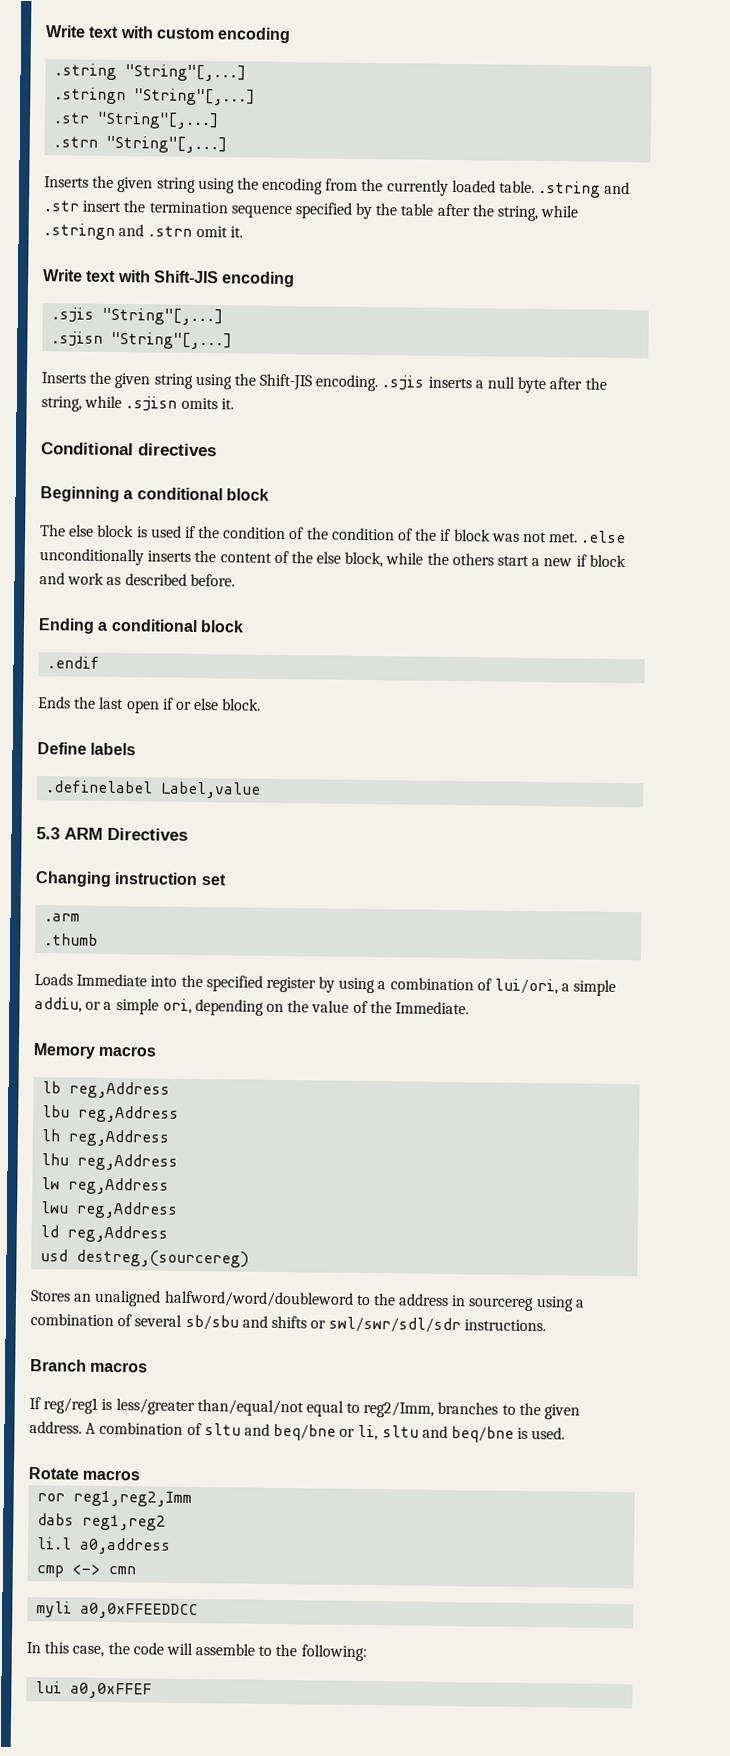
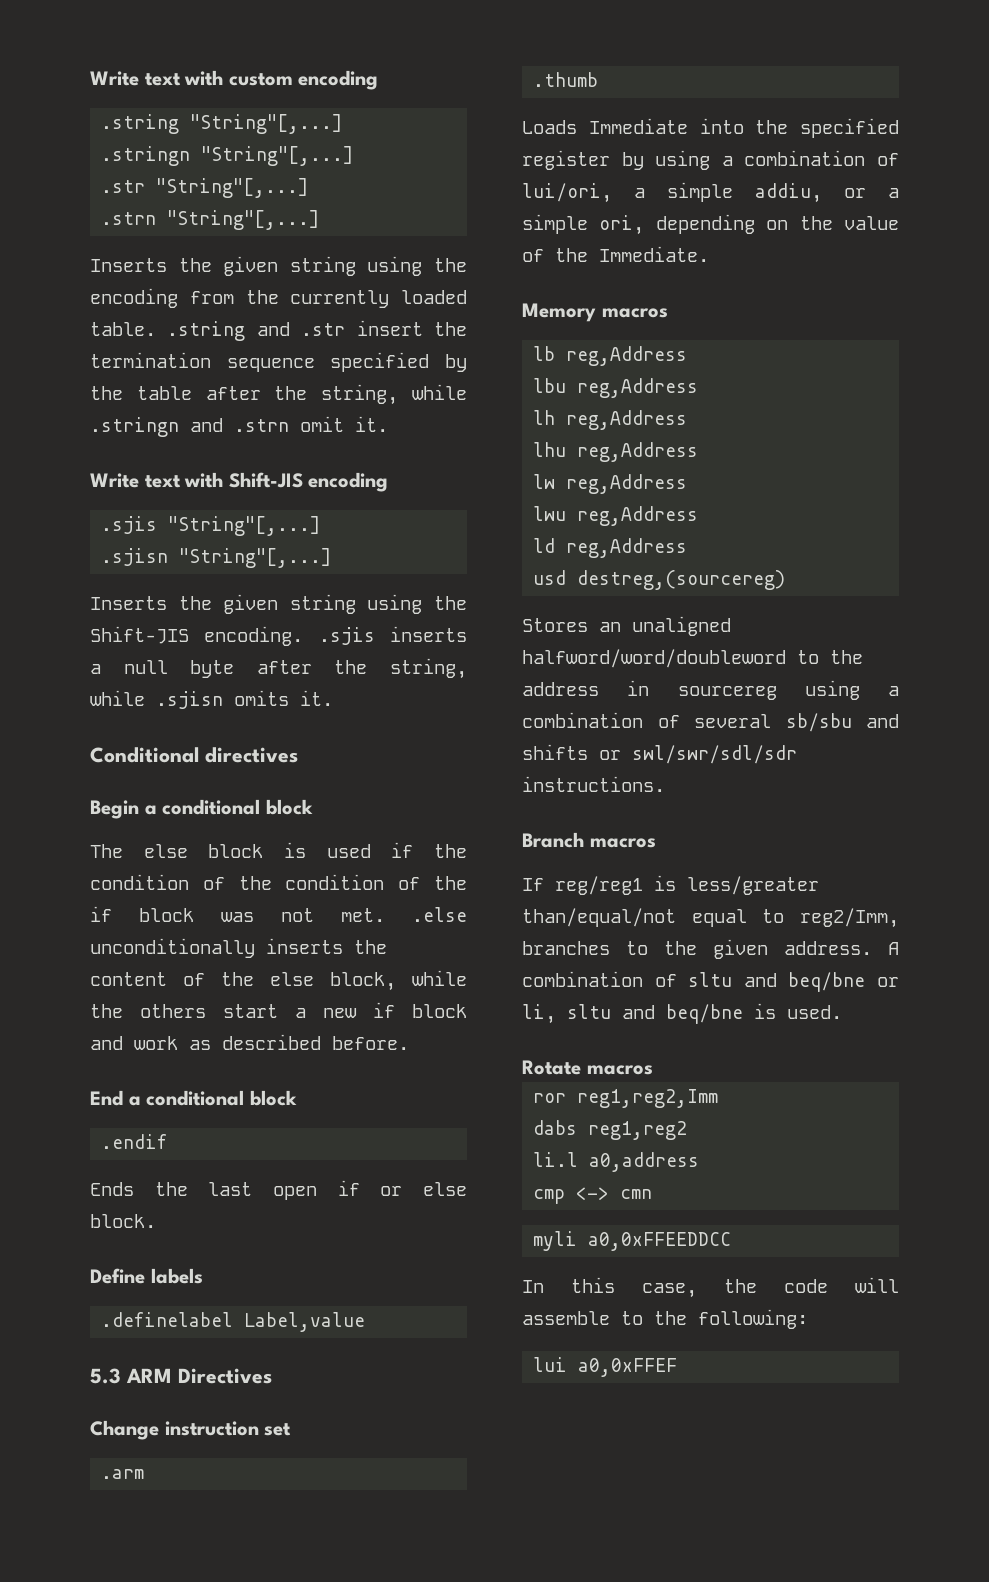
- Beginning a conditional block
+ Begin a conditional block
- Ending a conditional block
+ End a conditional block
- Changing instruction set
+ Change instruction set

